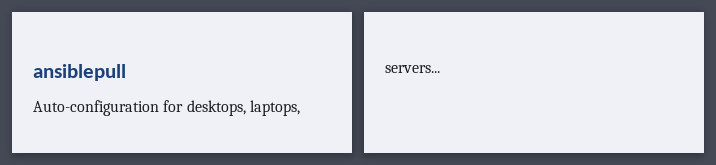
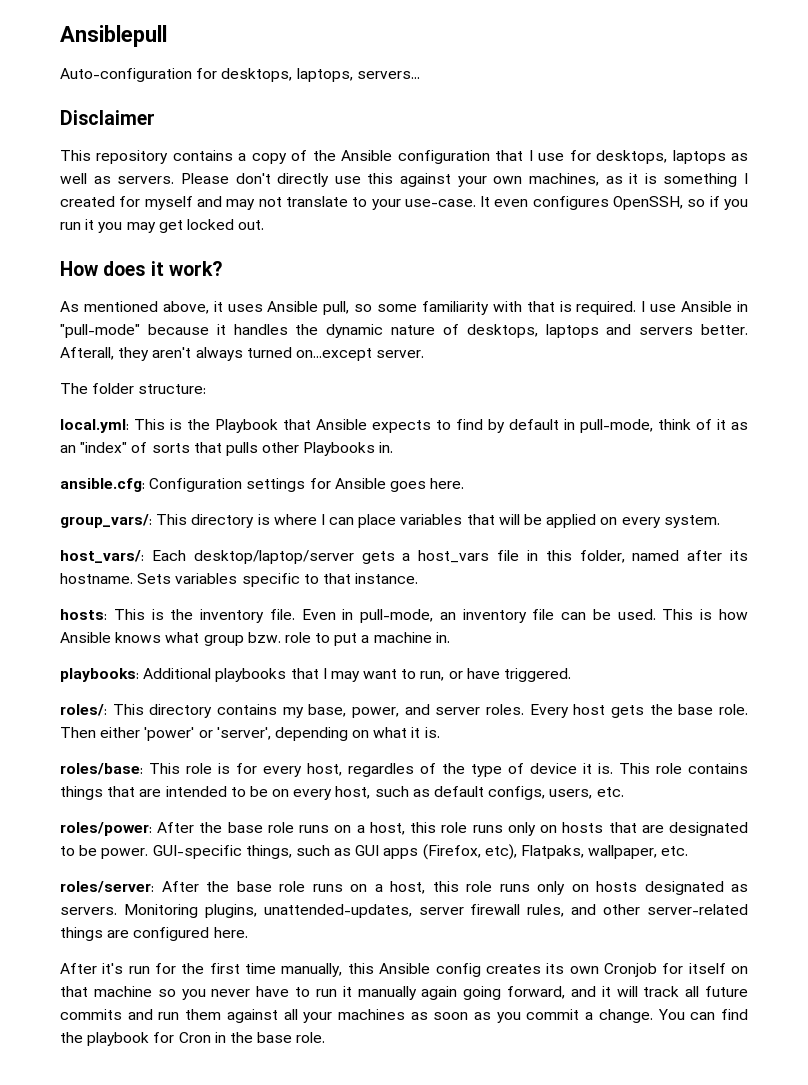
- ansiblepull
+ Ansiblepull
+ Disclaimer
+ This repository contains a copy of the Ansible configuration that I use for desktops, laptops as well as servers. Please don't directly use this against your own machines, as it is something I created for myself and may not translate to your use-case. It even configures OpenSSH, so if you run it you may get locked out.
+ How does it work?
+ As mentioned above, it uses Ansible pull, so some familiarity with that is required. I use Ansible in "pull-mode" because it handles the dynamic nature of desktops, laptops and servers better. Afterall, they aren't always turned on...except server.
+ The folder structure:
+ local.yml: This is the Playbook that Ansible expects to find by default in pull-mode, think of it as an "index" of sorts that pulls other Playbooks in.
+ ansible.cfg: Configuration settings for Ansible goes here.
+ group_vars/: This directory is where I can place variables that will be applied on every system.
+ host_vars/: Each desktop/laptop/server gets a host_vars file in this folder, named after its hostname. Sets variables specific to that instance.
+ hosts: This is the inventory file. Even in pull-mode, an inventory file can be used. This is how Ansible knows what group bzw. role to put a machine in.
+ playbooks: Additional playbooks that I may want to run, or have triggered.
+ roles/: This directory contains my base, power, and server roles. Every host gets the base role. Then either 'power' or 'server', depending on what it is.
+ roles/base: This role is for every host, regardles of the type of device it is. This role contains things that are intended to be on every host, such as default configs, users, etc.
+ roles/power: After the base role runs on a host, this role runs only on hosts that are designated to be power. GUI-specific things, such as GUI apps (Firefox, etc), Flatpaks, wallpaper, etc.
+ roles/server: After the base role runs on a host, this role runs only on hosts designated as servers. Monitoring plugins, unattended-updates, server firewall rules, and other server-related things are configured here.
+ After it's run for the first time manually, this Ansible config creates its own Cronjob for itself on that machine so you never have to run it manually again going forward, and it will track all future commits and run them against all your machines as soon as you commit a change. You can find the playbook for Cron in the base role.

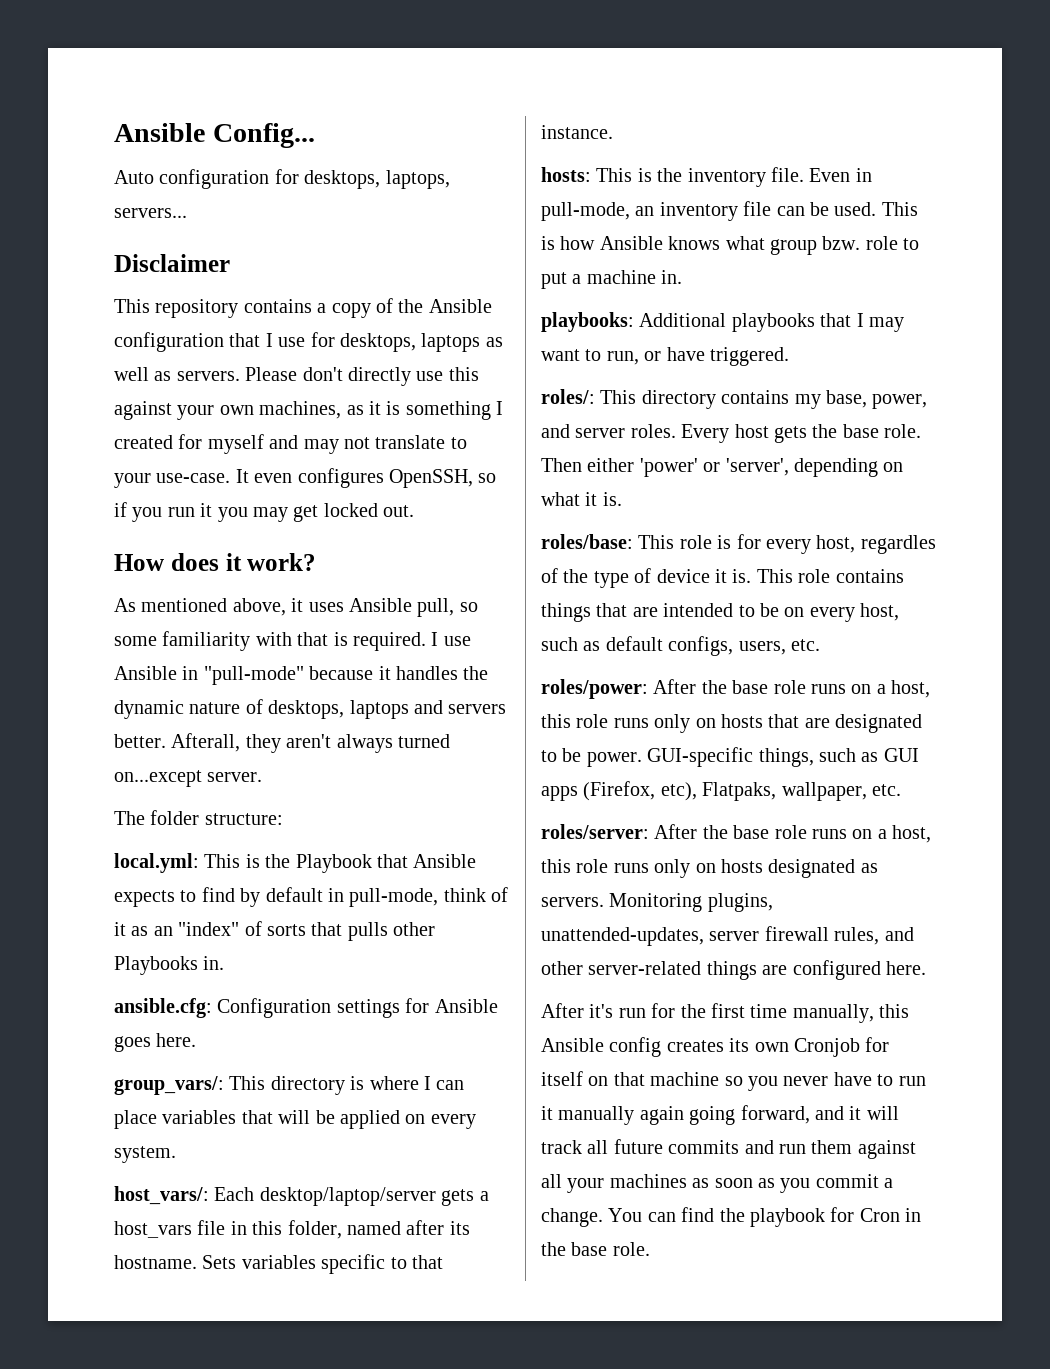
- Ansiblepull
- Auto-configuration for desktops, laptops, servers...
+ Ansible Config...
+ Auto configuration for desktops, laptops, servers...

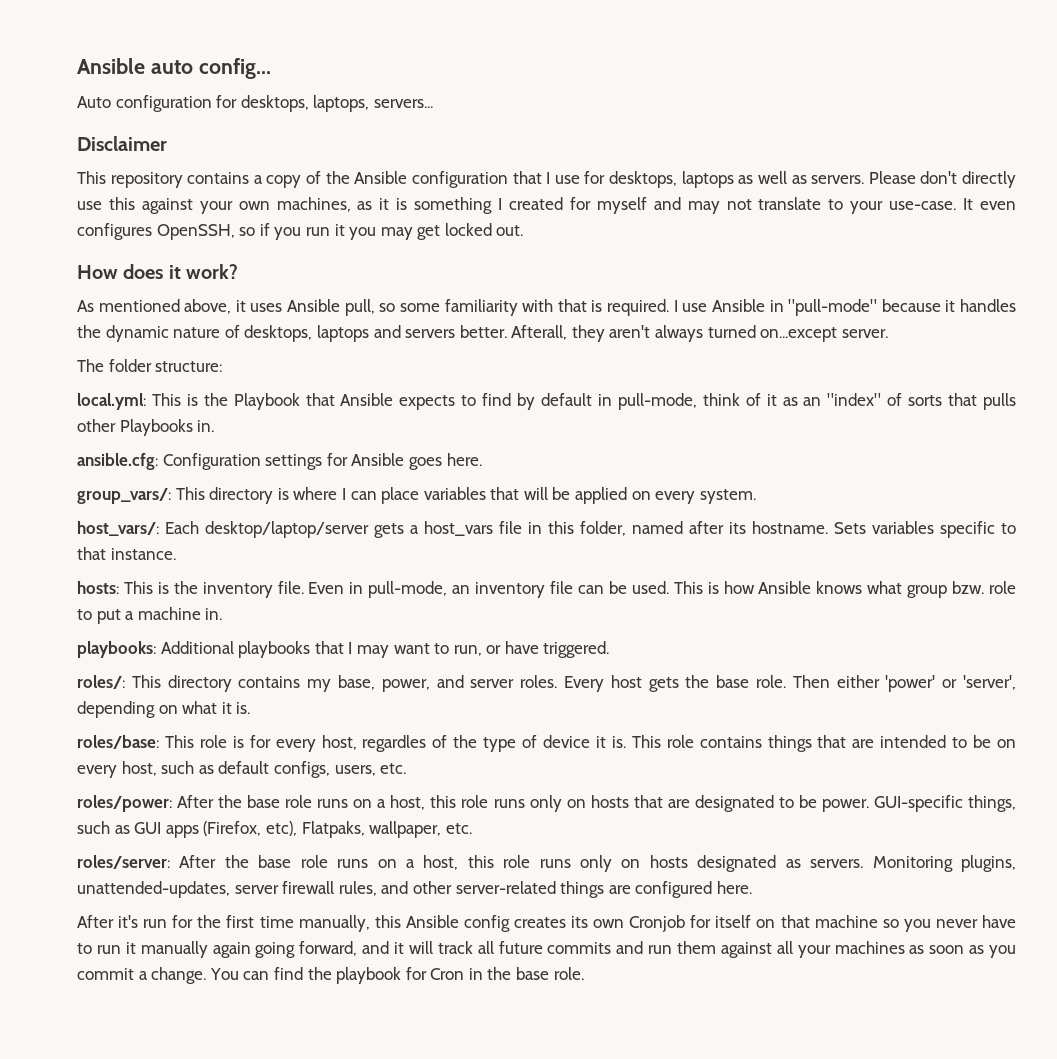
- Ansible Config...
+ Ansible auto config...

